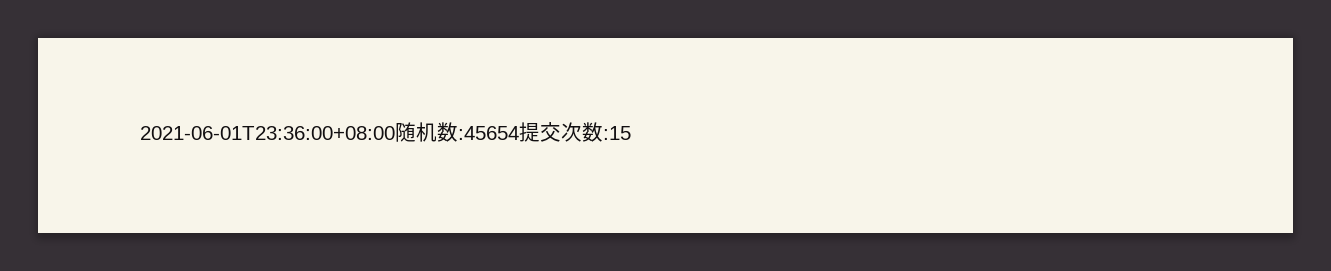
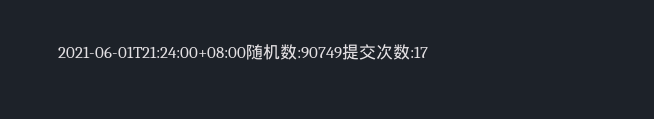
- 2021-06-01T23:36:00+08:00随机数:45654提交次数:15
+ 2021-06-01T21:24:00+08:00随机数:90749提交次数:17

